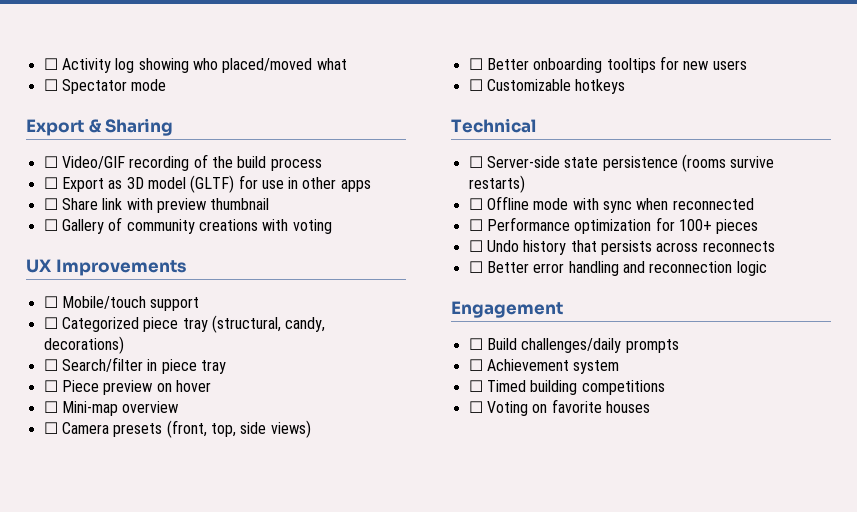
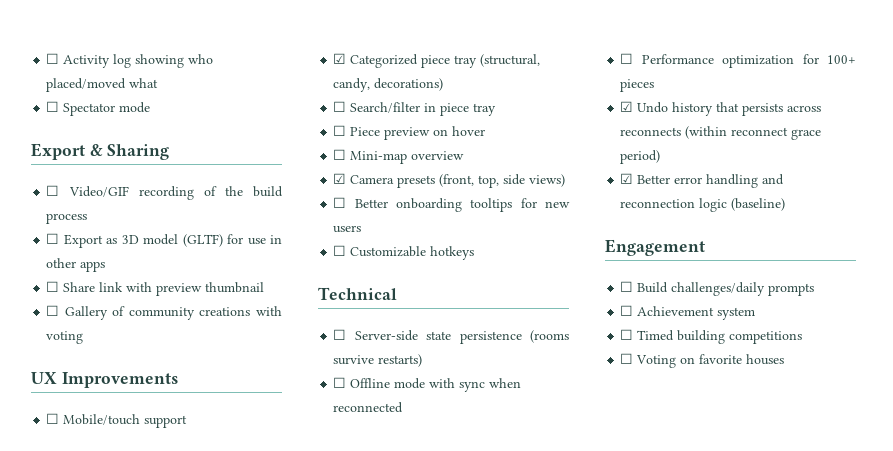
- ☐ Categorized piece tray (structural, candy, decorations)
+ ☑ Categorized piece tray (structural, candy, decorations)
- ☐ Camera presets (front, top, side views)
+ ☑ Camera presets (front, top, side views)
- ☐ Undo history that persists across reconnects
- ☐ Better error handling and reconnection logic
+ ☑ Undo history that persists across reconnects (within reconnect grace period)
+ ☑ Better error handling and reconnection logic (baseline)

